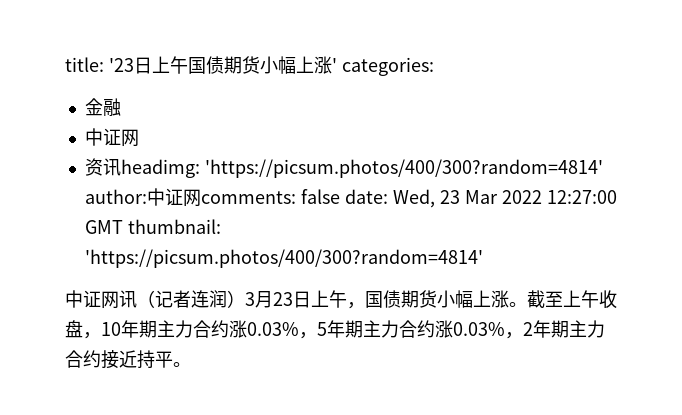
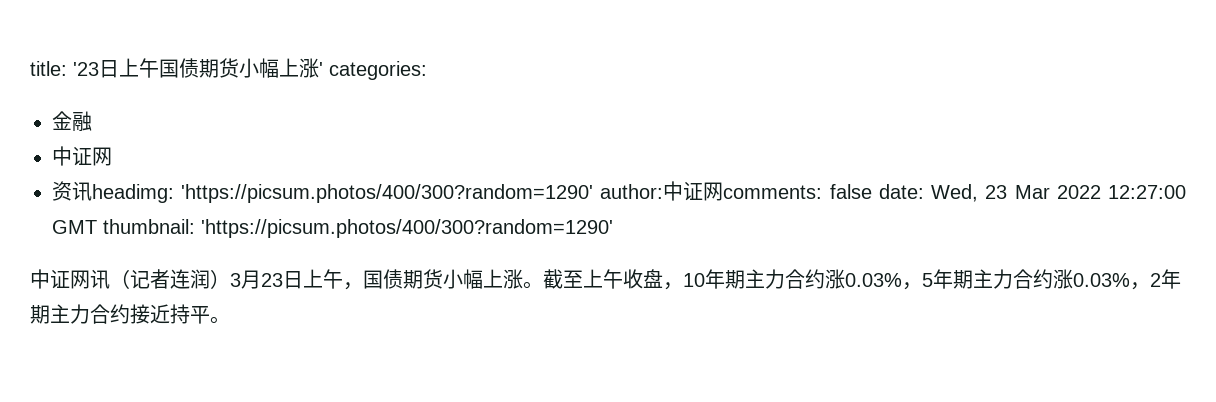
- 资讯headimg: 'https://picsum.photos/400/300?random=4814' author:中证网comments: false date: Wed, 23 Mar 2022 12:27:00 GMT thumbnail: 'https://picsum.photos/400/300?random=4814'
+ 资讯headimg: 'https://picsum.photos/400/300?random=1290' author:中证网comments: false date: Wed, 23 Mar 2022 12:27:00 GMT thumbnail: 'https://picsum.photos/400/300?random=1290'

